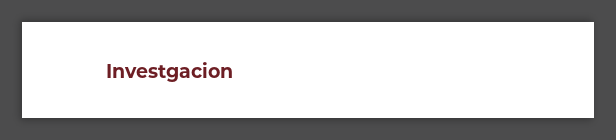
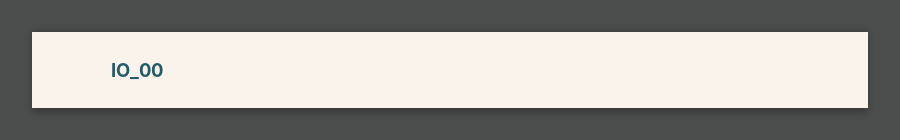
- Investgacion
+ IO_00

